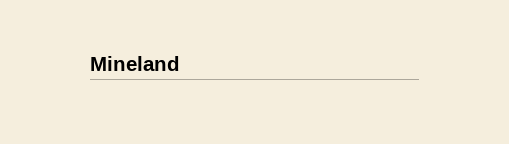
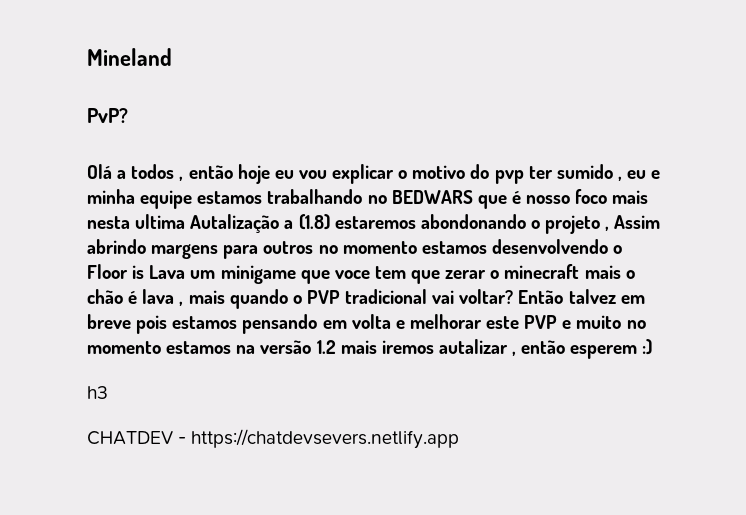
+ PvP?
+ Olá a todos , então hoje eu vou explicar o motivo do pvp ter sumido , eu e minha equipe estamos trabalhando no BEDWARS que é nosso foco mais nesta ultima Autalização a (1.8) estaremos abondonando o projeto , Assim abrindo margens para outros no momento estamos desenvolvendo o Floor is Lava um minigame que voce tem que zerar o minecraft mais o chão é lava , mais quando o PVP tradicional vai voltar? Então talvez em breve pois estamos pensando em volta e melhorar este PVP e muito no momento estamos na versão 1.2 mais iremos autalizar , então esperem :)
+ h3
+ CHATDEV - https://chatdevsevers.netlify.app

